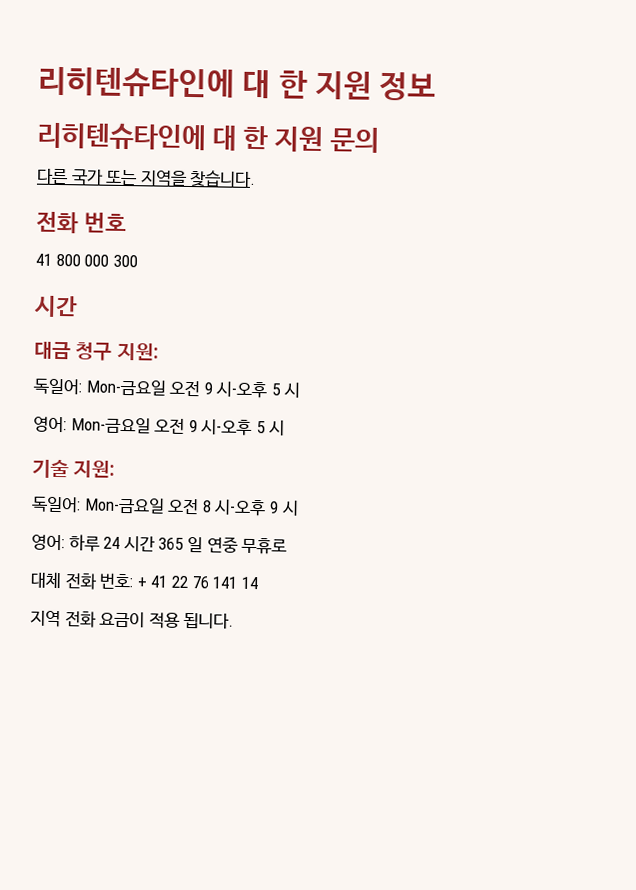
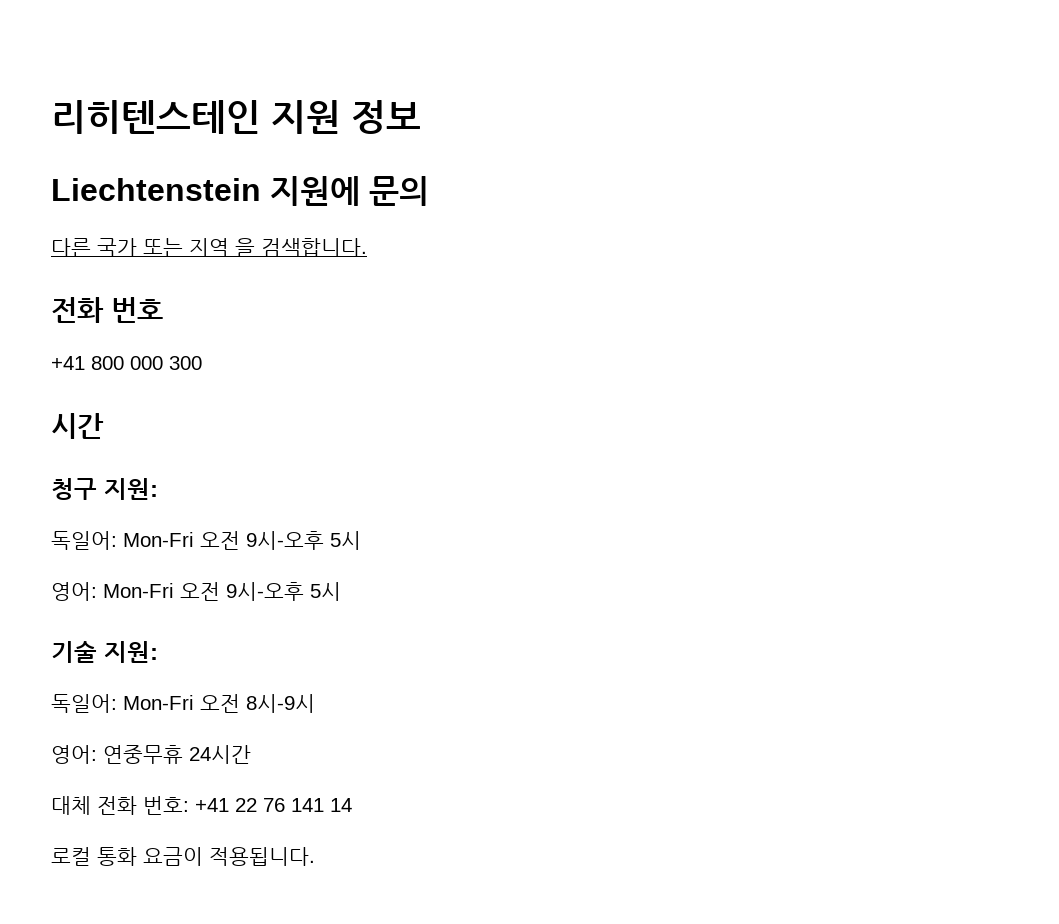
- 리히텐슈타인에 대 한 지원 정보
+ 리히텐스테인 지원 정보
- 리히텐슈타인에 대 한 지원 문의
+ Liechtenstein 지원에 문의
- 다른 국가 또는 지역을 찾습니다.
+ 다른 국가 또는 지역 을 검색합니다.
- 41 800 000 300
+ +41 800 000 300
- 대금 청구 지원:
+ 청구 지원:
- 독일어: Mon-금요일 오전 9 시-오후 5 시
- 영어: Mon-금요일 오전 9 시-오후 5 시
+ 독일어: Mon-Fri 오전 9시-오후 5시
+ 영어: Mon-Fri 오전 9시-오후 5시
  기술 지원:
- 독일어: Mon-금요일 오전 8 시-오후 9 시
- 영어: 하루 24 시간 365 일 연중 무휴로
+ 독일어: Mon-Fri 오전 8시-9시
+ 영어: 연중무휴 24시간
- 대체 전화 번호: + 41 22 76 141 14
+ 대체 전화 번호: +41 22 76 141 14
- 지역 전화 요금이 적용 됩니다.
+ 로컬 통화 요금이 적용됩니다.

